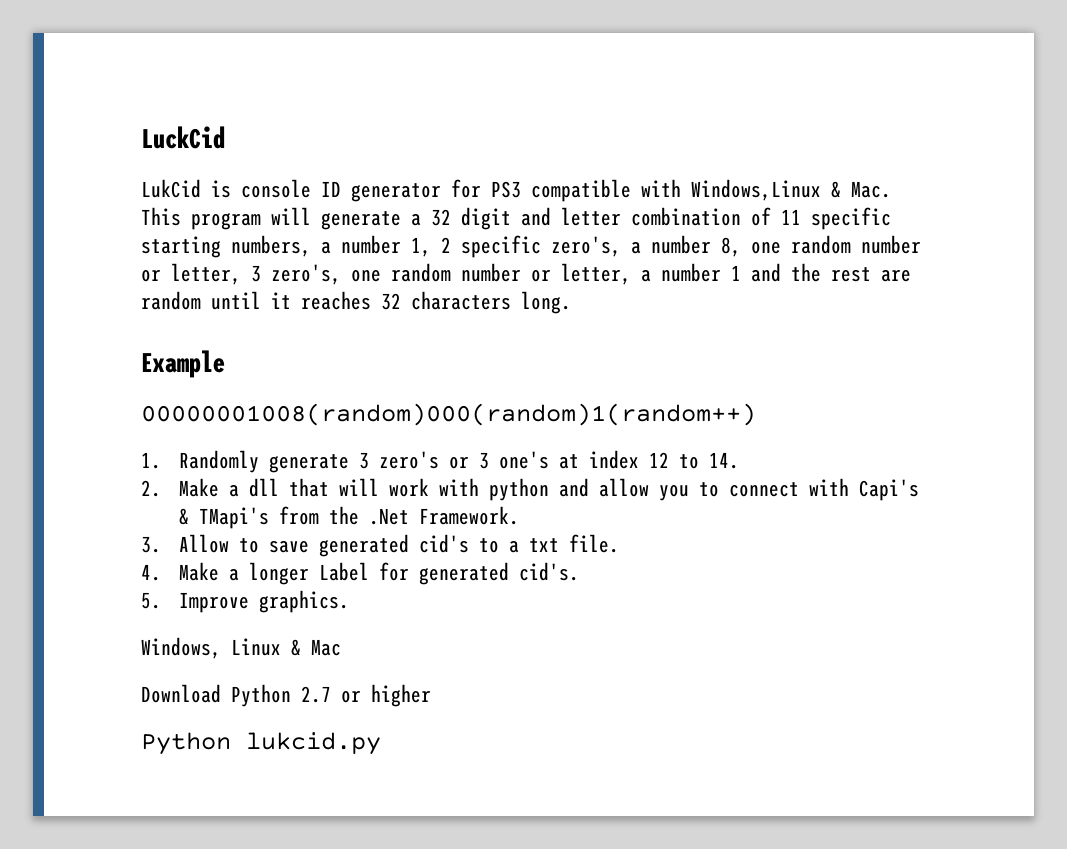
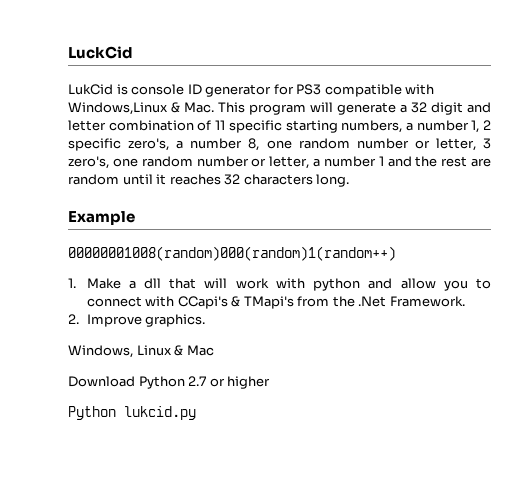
- 1. Randomly generate 3 zero's or 3 one's at index 12 to 14.
- 2. Make a dll that will work with python and allow you to connect with Capi's & TMapi's from the .Net Framework.
+ 1. Make a dll that will work with python and allow you to connect with CCapi's & TMapi's from the .Net Framework.
- 3. Allow to save generated cid's to a txt file.
- 4. Make a longer Label for generated cid's.
- 5. Improve graphics.
+ 2. Improve graphics.

